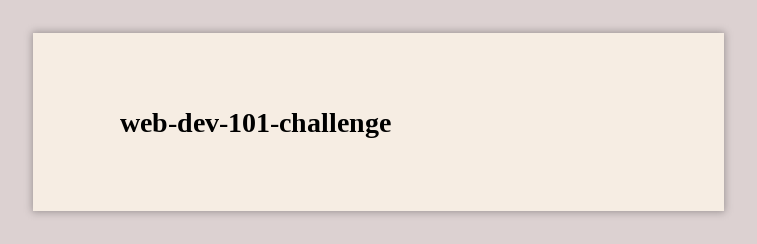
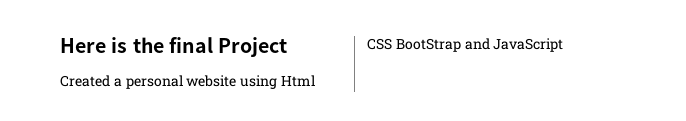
- web-dev-101-challenge
+ Here is the final Project
+ Created a personal website using Html CSS BootStrap and JavaScript

